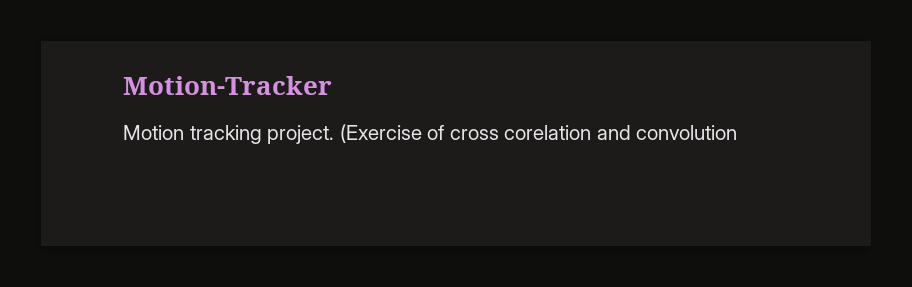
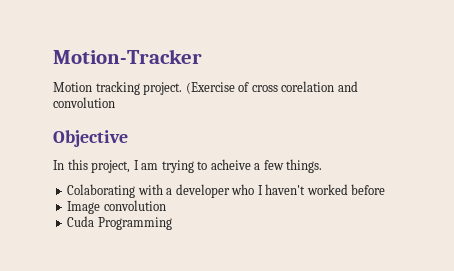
+ Objective
+ In this project, I am trying to acheive a few things.
+ Colaborating with a developer who I haven't worked before
+ Image convolution
+ Cuda Programming

